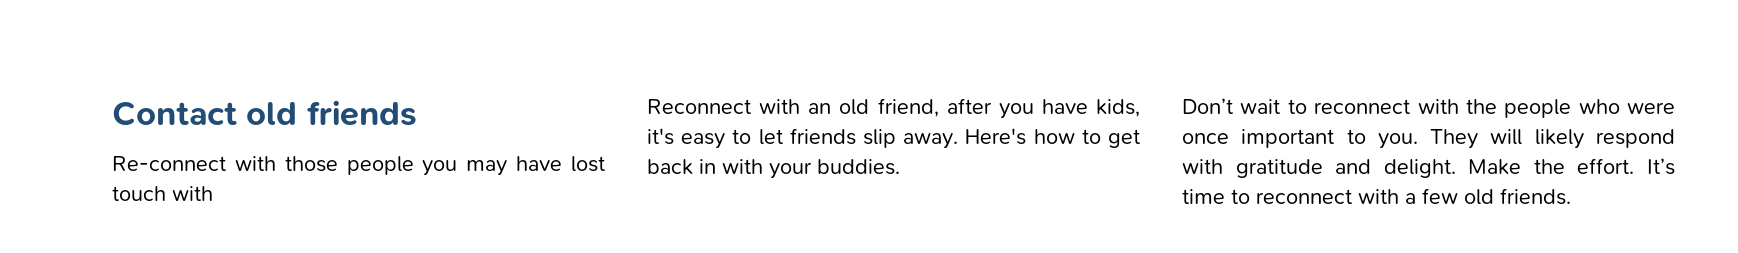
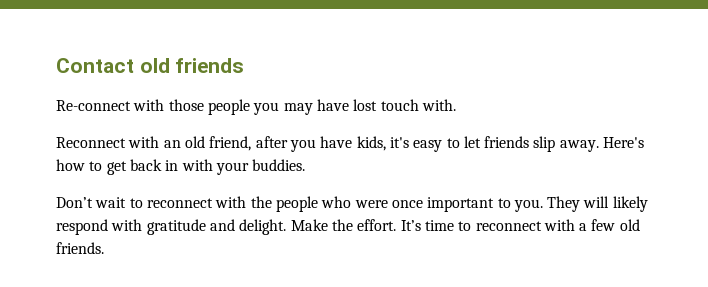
- Re-connect with those people you may have lost touch with
+ Re-connect with those people you may have lost touch with.

